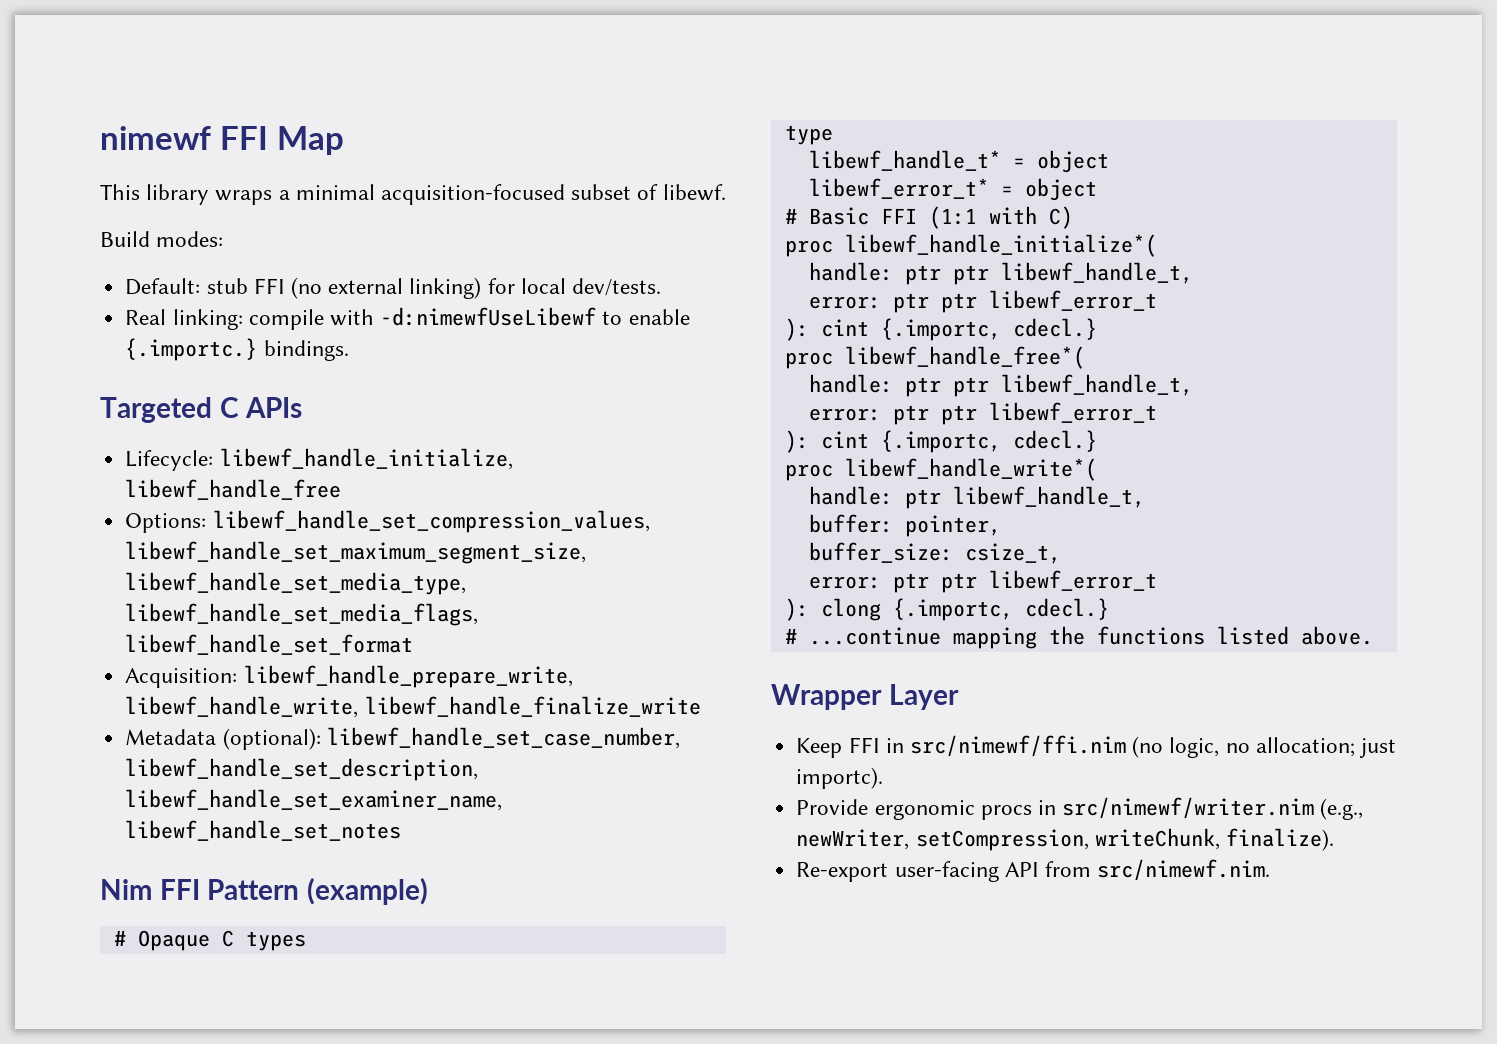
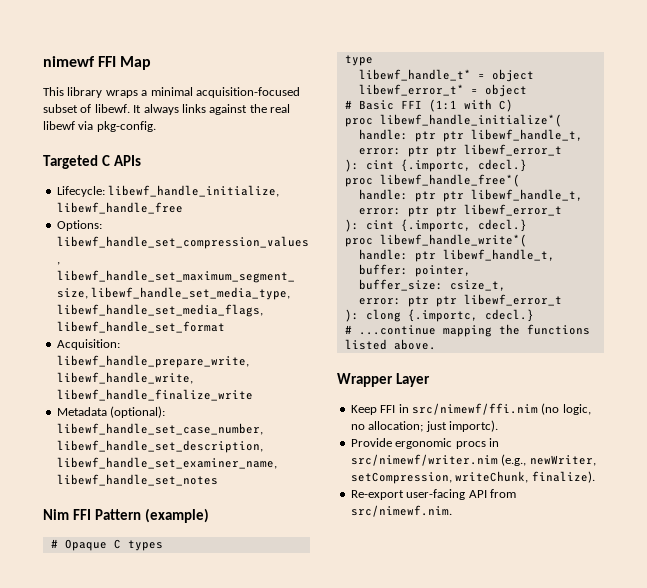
- This library wraps a minimal acquisition-focused subset of libewf.
- Build modes:
- Default: stub FFI (no external linking) for local dev/tests.
- Real linking: compile with -d:nimewfUseLibewf to enable {.importc.} bindings.
+ This library wraps a minimal acquisition-focused subset of libewf. It always links against the real libewf via pkg-config.

